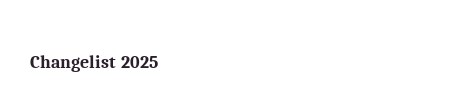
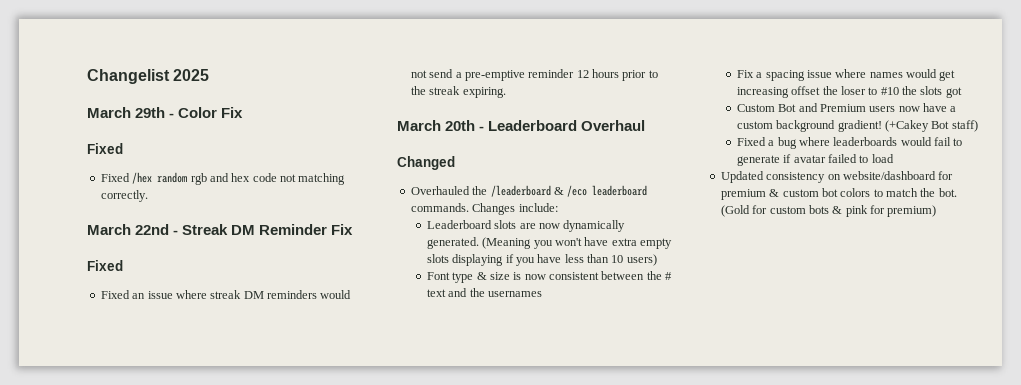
+ March 29th - Color Fix
+ Fixed
+ Fixed /hex random rgb and hex code not matching correctly.
+ March 22nd - Streak DM Reminder Fix
+ Fixed
+ Fixed an issue where streak DM reminders would not send a pre-emptive reminder 12 hours prior to the streak expiring.
+ March 20th - Leaderboard Overhaul
+ Changed
+ Overhauled the /leaderboard & /eco leaderboard commands. Changes include:
+ Leaderboard slots are now dynamically generated. (Meaning you won't have extra empty slots displaying if you have less than 10 users)
+ Font type & size is now consistent between the # text and the usernames
+ Fix a spacing issue where names would get increasing offset the loser to #10 the slots got
+ Custom Bot and Premium users now have a custom background gradient! (+Cakey Bot staff)
+ Fixed a bug where leaderboards would fail to generate if avatar failed to load
+ Updated consistency on website/dashboard for premium & custom bot colors to match the bot. (Gold for custom bots & pink for premium)

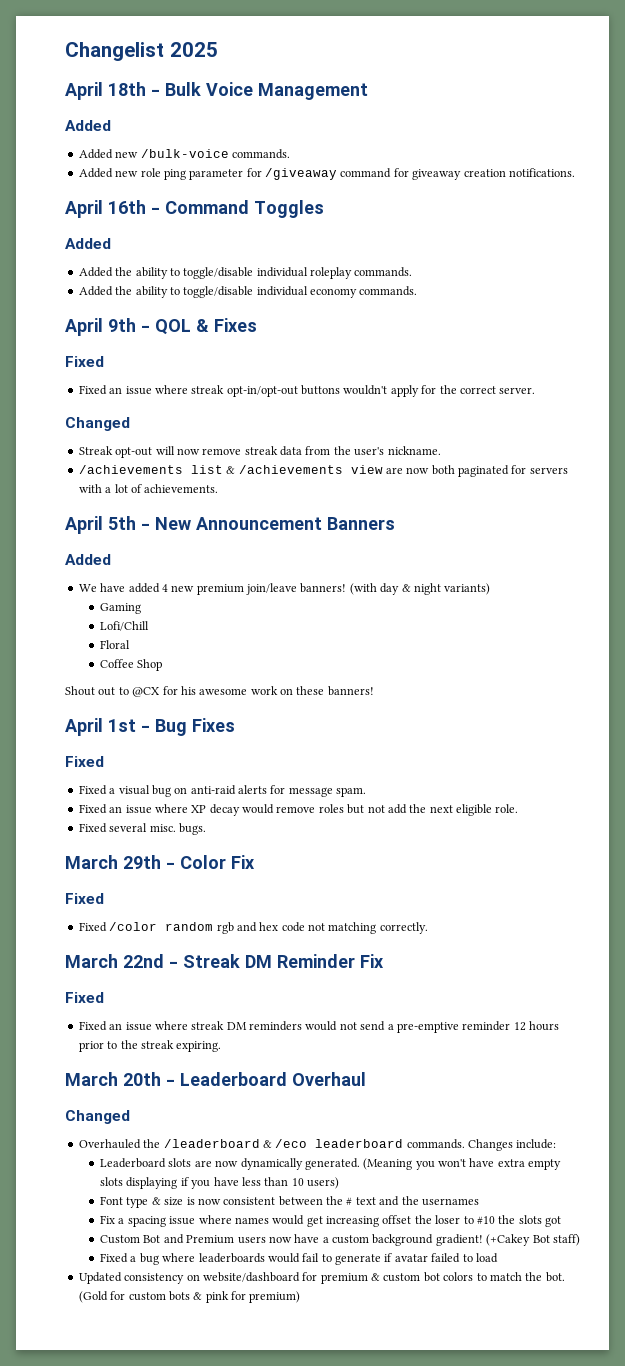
+ April 18th - Bulk Voice Management
+ Added
+ Added new /bulk-voice commands.
+ Added new role ping parameter for /giveaway command for giveaway creation notifications.
+ April 16th - Command Toggles
+ Added
+ Added the ability to toggle/disable individual roleplay commands.
+ Added the ability to toggle/disable individual economy commands.
+ April 9th - QOL & Fixes
+ Fixed
+ Fixed an issue where streak opt-in/opt-out buttons wouldn't apply for the correct server.
+ Changed
+ Streak opt-out will now remove streak data from the user's nickname.
+ /achievements list & /achievements view are now both paginated for servers with a lot of achievements.
+ April 5th - New Announcement Banners
+ Added
+ We have added 4 new premium join/leave banners! (with day & night variants)
+ Gaming
+ Lofi/Chill
+ Floral
+ Coffee Shop
+ Shout out to @CX for his awesome work on these banners!
+ April 1st - Bug Fixes
+ Fixed
+ Fixed a visual bug on anti-raid alerts for message spam.
+ Fixed an issue where XP decay would remove roles but not add the next eligible role.
+ Fixed several misc. bugs.
- Fixed /hex random rgb and hex code not matching correctly.
+ Fixed /color random rgb and hex code not matching correctly.

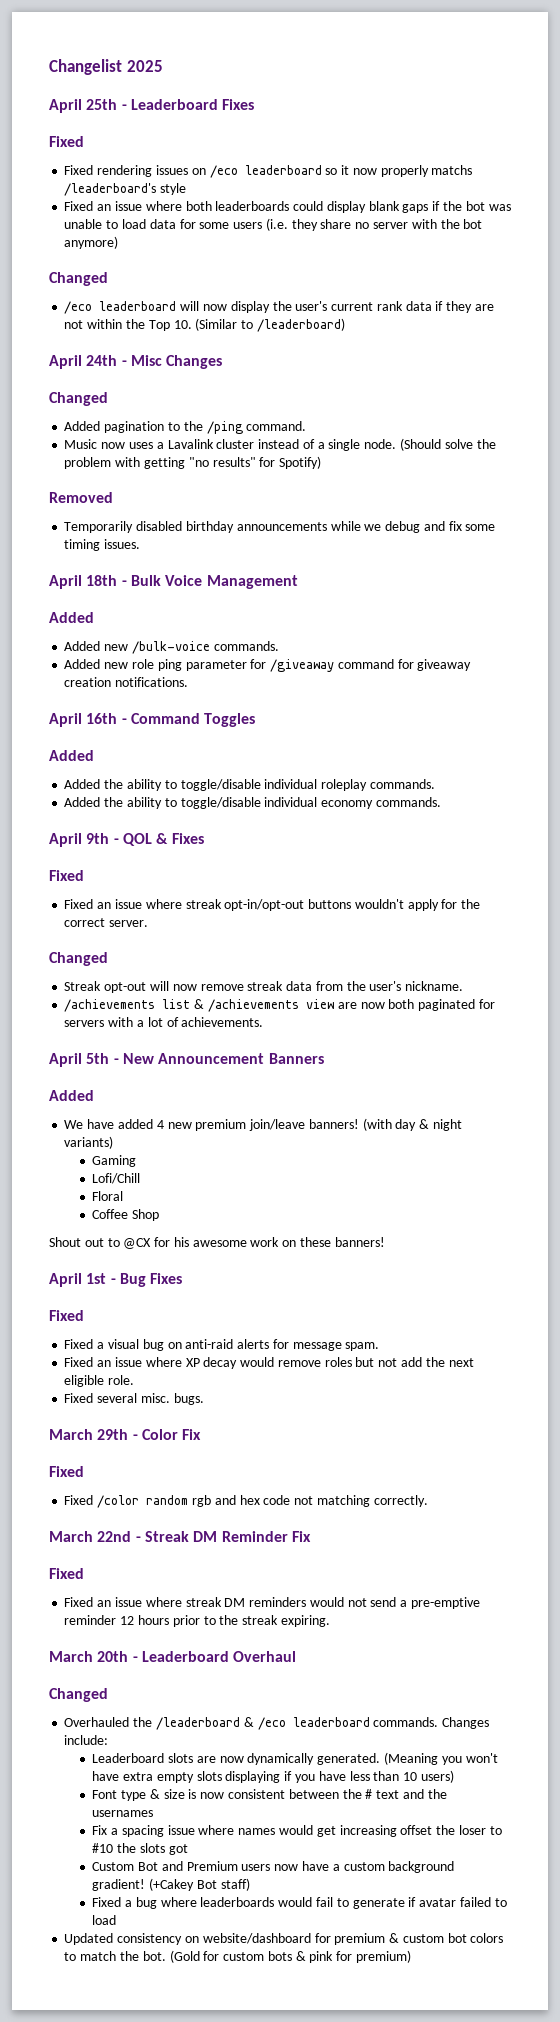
+ April 25th - Leaderboard Fixes
+ Fixed
+ Fixed rendering issues on /eco leaderboard so it now properly matchs /leaderboard's style
+ Fixed an issue where both leaderboards could display blank gaps if the bot was unable to load data for some users (i.e. they share no server with the bot anymore)
+ Changed
+ /eco leaderboard will now display the user's current rank data if they are not within the Top 10. (Similar to /leaderboard)
+ April 24th - Misc Changes
+ Changed
+ Added pagination to the /ping command.
+ Music now uses a Lavalink cluster instead of a single node. (Should solve the problem with getting "no results" for Spotify)
+ Removed
+ Temporarily disabled birthday announcements while we debug and fix some timing issues.

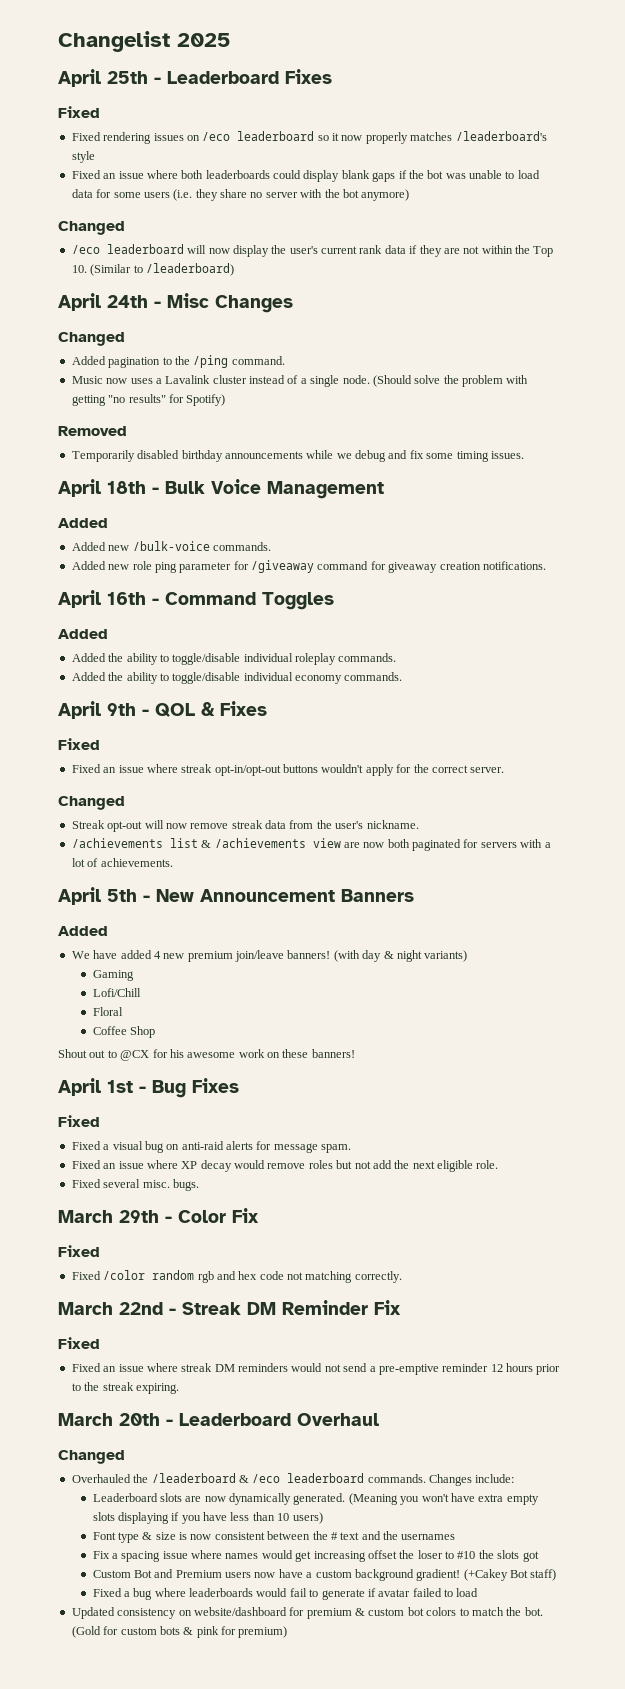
- Fixed rendering issues on /eco leaderboard so it now properly matchs /leaderboard's style
+ Fixed rendering issues on /eco leaderboard so it now properly matches /leaderboard's style

